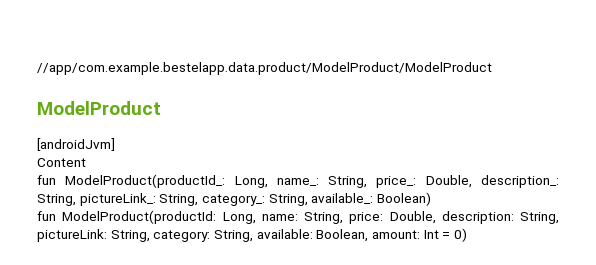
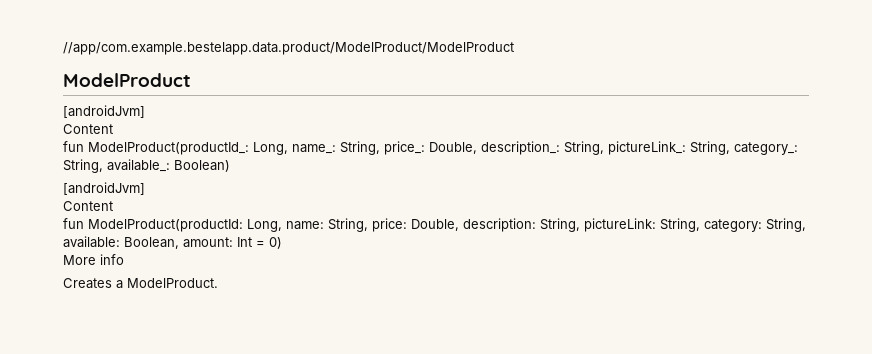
  fun ModelProduct(productId_: Long, name_: String, price_: Double, description_: String, pictureLink_: String, category_: String, available_: Boolean)
+ [androidJvm]
+ Content
+ More info
+ Creates a ModelProduct.

